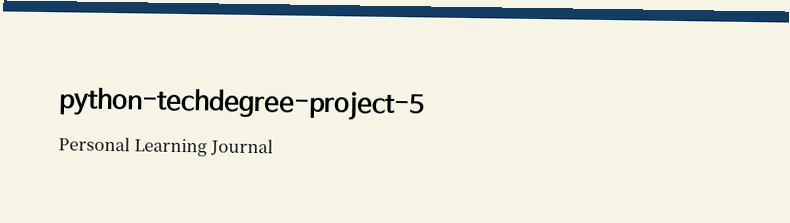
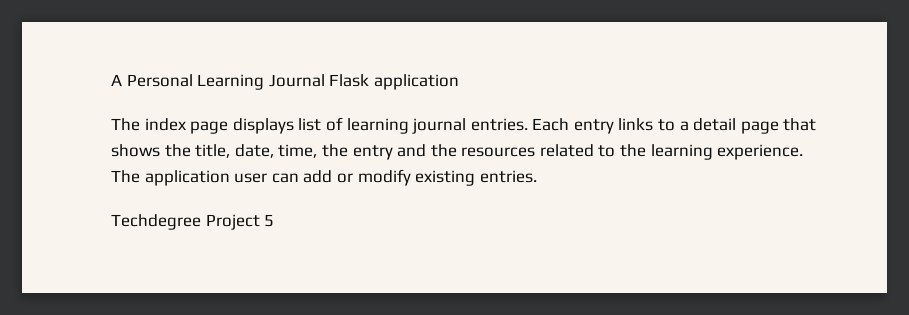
- python-techdegree-project-5
- Personal Learning Journal
+ A Personal Learning Journal Flask application
+ The index page displays list of learning journal entries. Each entry links to a detail page that shows the title, date, time, the entry and the resources related to the learning experience. The application user can add or modify existing entries.
+ Techdegree Project 5

